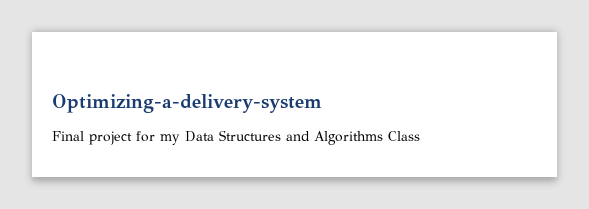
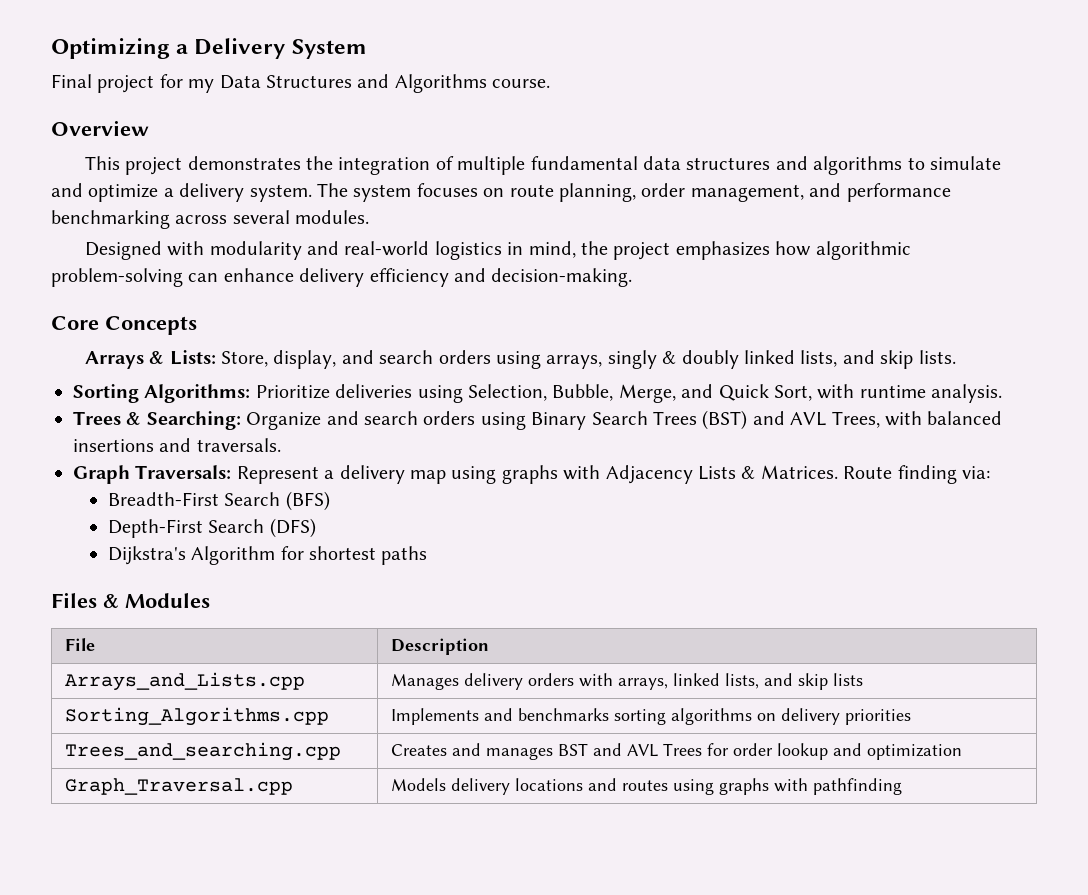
- Optimizing-a-delivery-system
+ Optimizing a Delivery System
- Final project for my Data Structures and Algorithms Class
+ Final project for my Data Structures and Algorithms course.
+ Overview
+ This project demonstrates the integration of multiple fundamental data structures and algorithms to simulate and optimize a delivery system. The system focuses on route planning, order management, and performance benchmarking across several modules.
+ Designed with modularity and real-world logistics in mind, the project emphasizes how algorithmic problem-solving can enhance delivery efficiency and decision-making.
+ Core Concepts
+ Arrays & Lists: Store, display, and search orders using arrays, singly & doubly linked lists, and skip lists.
+ Sorting Algorithms: Prioritize deliveries using Selection, Bubble, Merge, and Quick Sort, with runtime analysis.
+ Trees & Searching: Organize and search orders using Binary Search Trees (BST) and AVL Trees, with balanced insertions and traversals.
+ Graph Traversals: Represent a delivery map using graphs with Adjacency Lists & Matrices. Route finding via:
+ Breadth-First Search (BFS)
+ Depth-First Search (DFS)
+ Dijkstra's Algorithm for shortest paths
+ Files & Modules
+ File | Description
+ Arrays_and_Lists.cpp | Manages delivery orders with arrays, linked lists, and skip lists
+ Sorting_Algorithms.cpp | Implements and benchmarks sorting algorithms on delivery priorities
+ Trees_and_searching.cpp | Creates and manages BST and AVL Trees for order lookup and optimization
+ Graph_Traversal.cpp | Models delivery locations and routes using graphs with pathfinding

